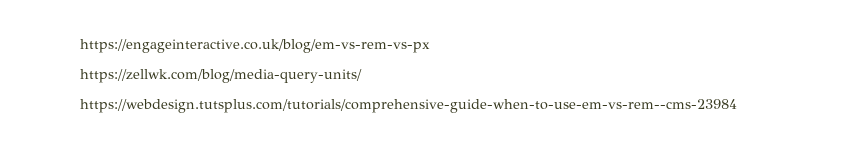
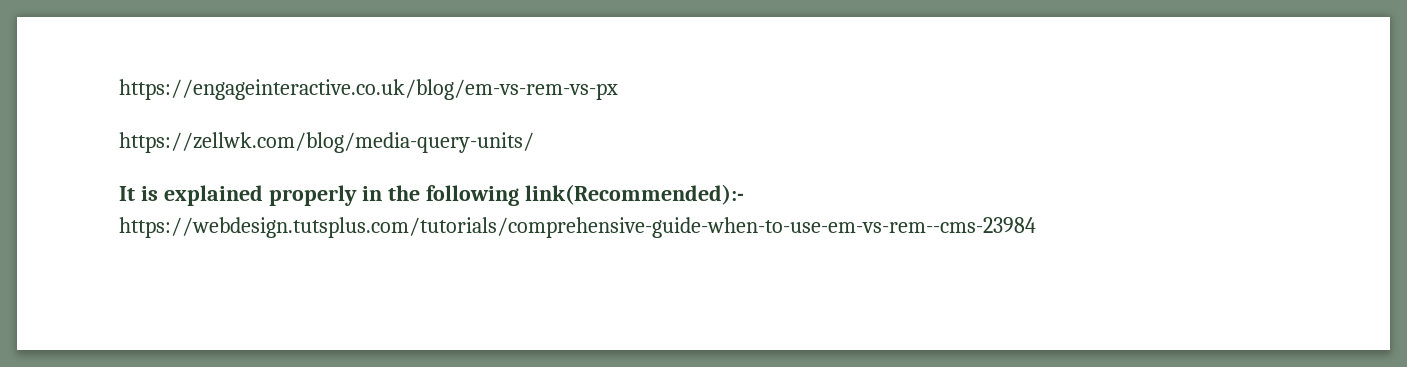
- https://webdesign.tutsplus.com/tutorials/comprehensive-guide-when-to-use-em-vs-rem--cms-23984
+ It is explained properly in the following link(Recommended):- https://webdesign.tutsplus.com/tutorials/comprehensive-guide-when-to-use-em-vs-rem--cms-23984

